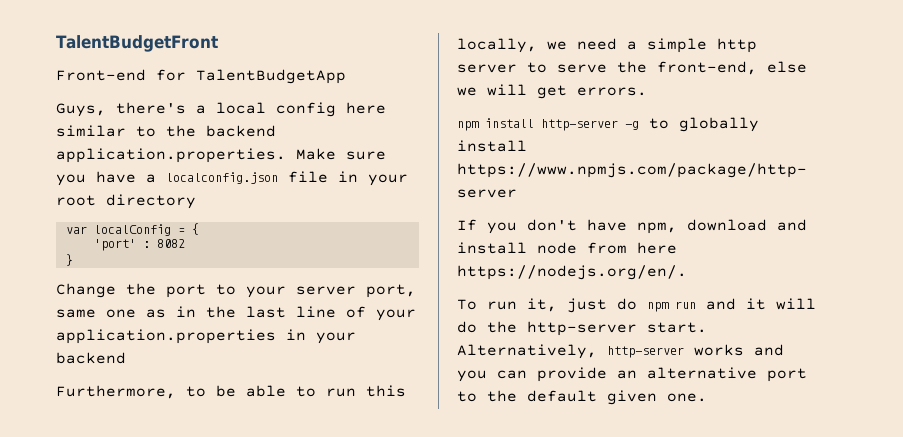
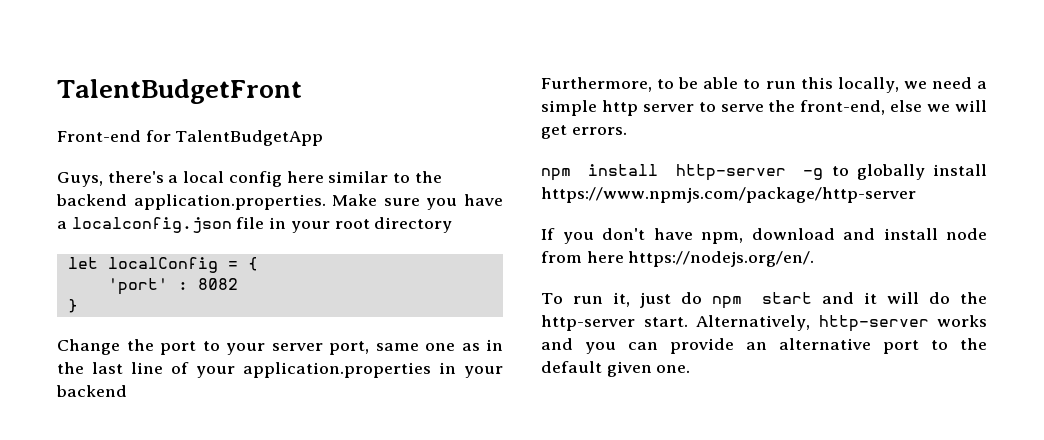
- var localConfig = {
+ let localConfig = {
- To run it, just do npm run and it will do the http-server start.
+ To run it, just do npm start and it will do the http-server start.

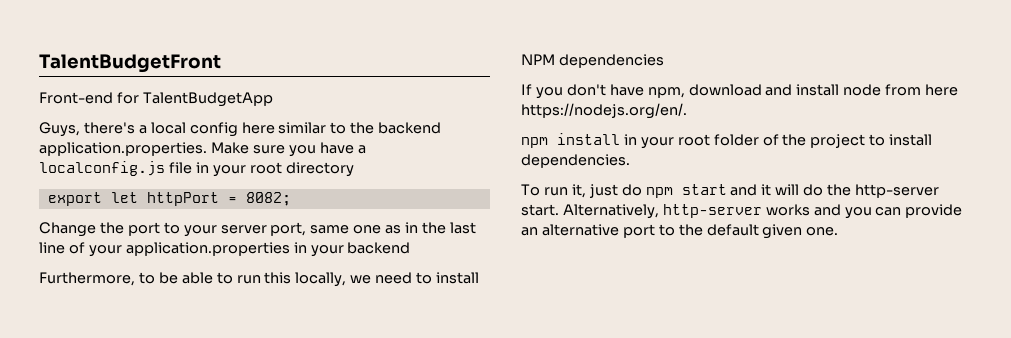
- Guys, there's a local config here similar to the backend application.properties. Make sure you have a localconfig.json file in your root directory
+ Guys, there's a local config here similar to the backend application.properties. Make sure you have a localconfig.js file in your root directory
- let localConfig = {
- 'port' : 8082
- }
+ export let httpPort = 8082;
- Furthermore, to be able to run this locally, we need a simple http server to serve the front-end, else we will get errors.
- npm install http-server -g to globally install https://www.npmjs.com/package/http-server
+ Furthermore, to be able to run this locally, we need to install NPM dependencies
+ npm install in your root folder of the project to install dependencies.

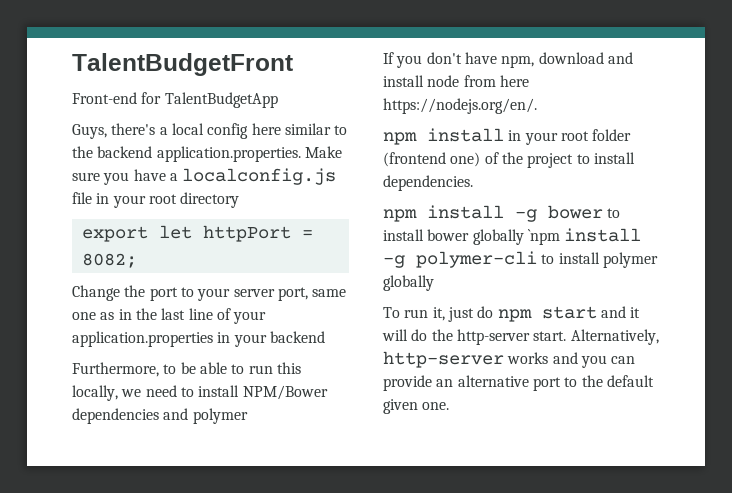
- Furthermore, to be able to run this locally, we need to install NPM dependencies
+ Furthermore, to be able to run this locally, we need to install NPM/Bower dependencies and polymer
- npm install in your root folder of the project to install dependencies.
+ npm install in your root folder (frontend one) of the project to install dependencies.
+ npm install -g bower to install bower globally `npm install -g polymer-cli to install polymer globally

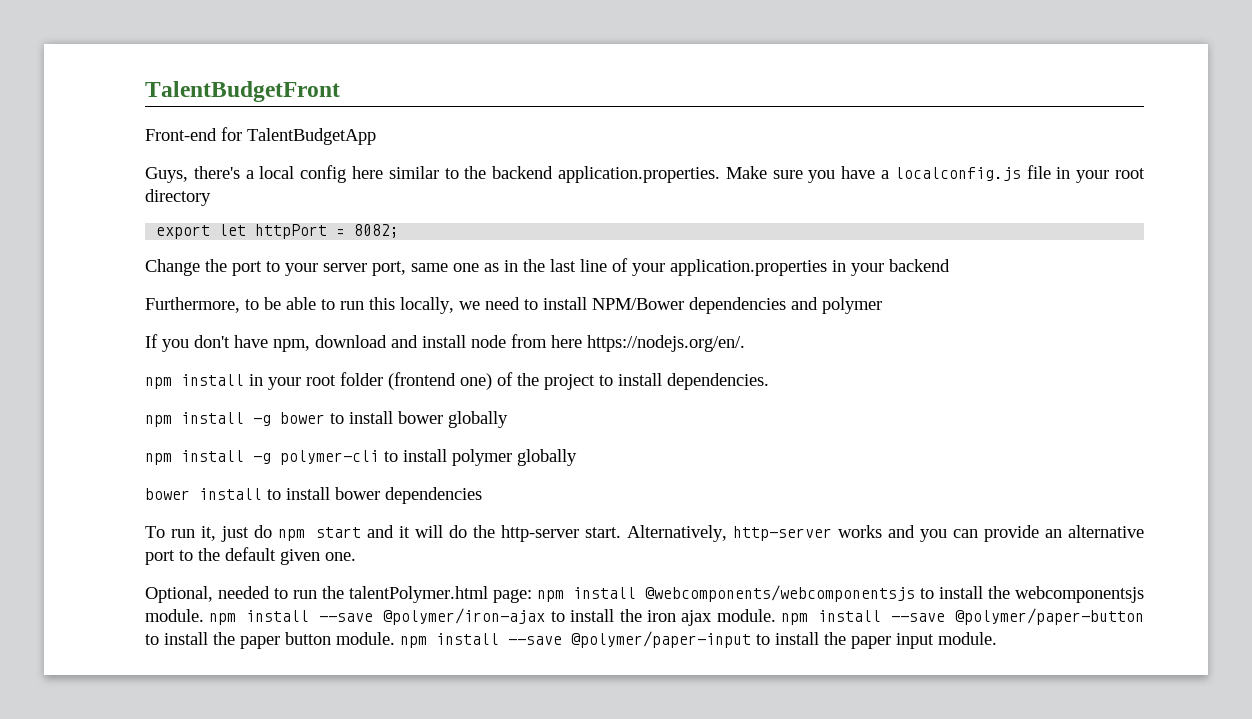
- npm install -g bower to install bower globally `npm install -g polymer-cli to install polymer globally
+ npm install -g bower to install bower globally
+ npm install -g polymer-cli to install polymer globally
+ bower install to install bower dependencies
+ Optional, needed to run the talentPolymer.html page: npm install @webcomponents/webcomponentsjs to install the webcomponentsjs module. npm install --save @polymer/iron-ajax to install the iron ajax module. npm install --save @polymer/paper-button to install the paper button module. npm install --save @polymer/paper-input to install the paper input module.

